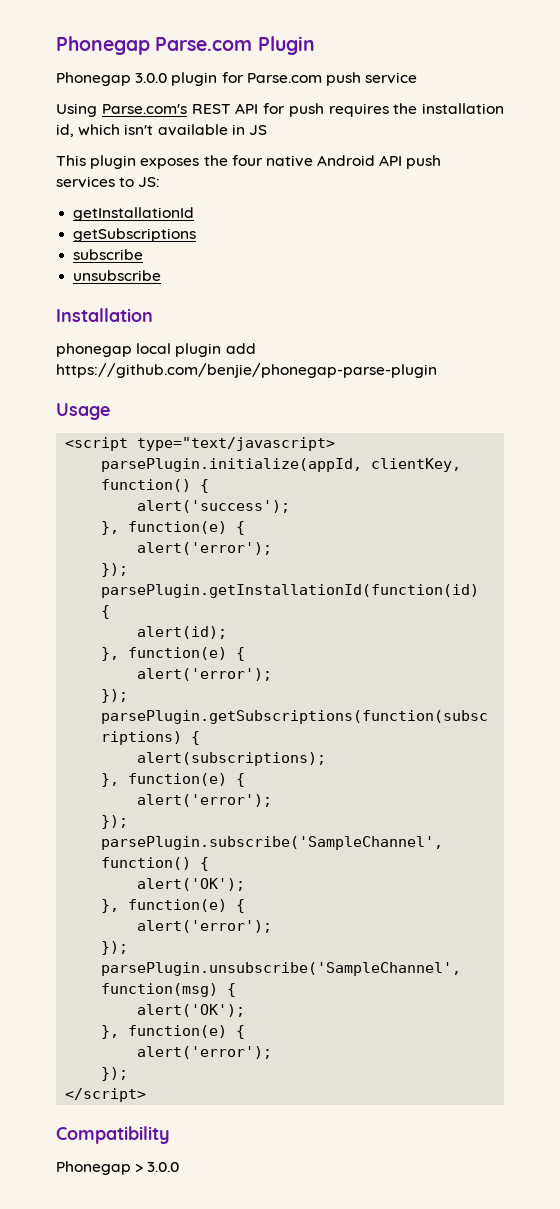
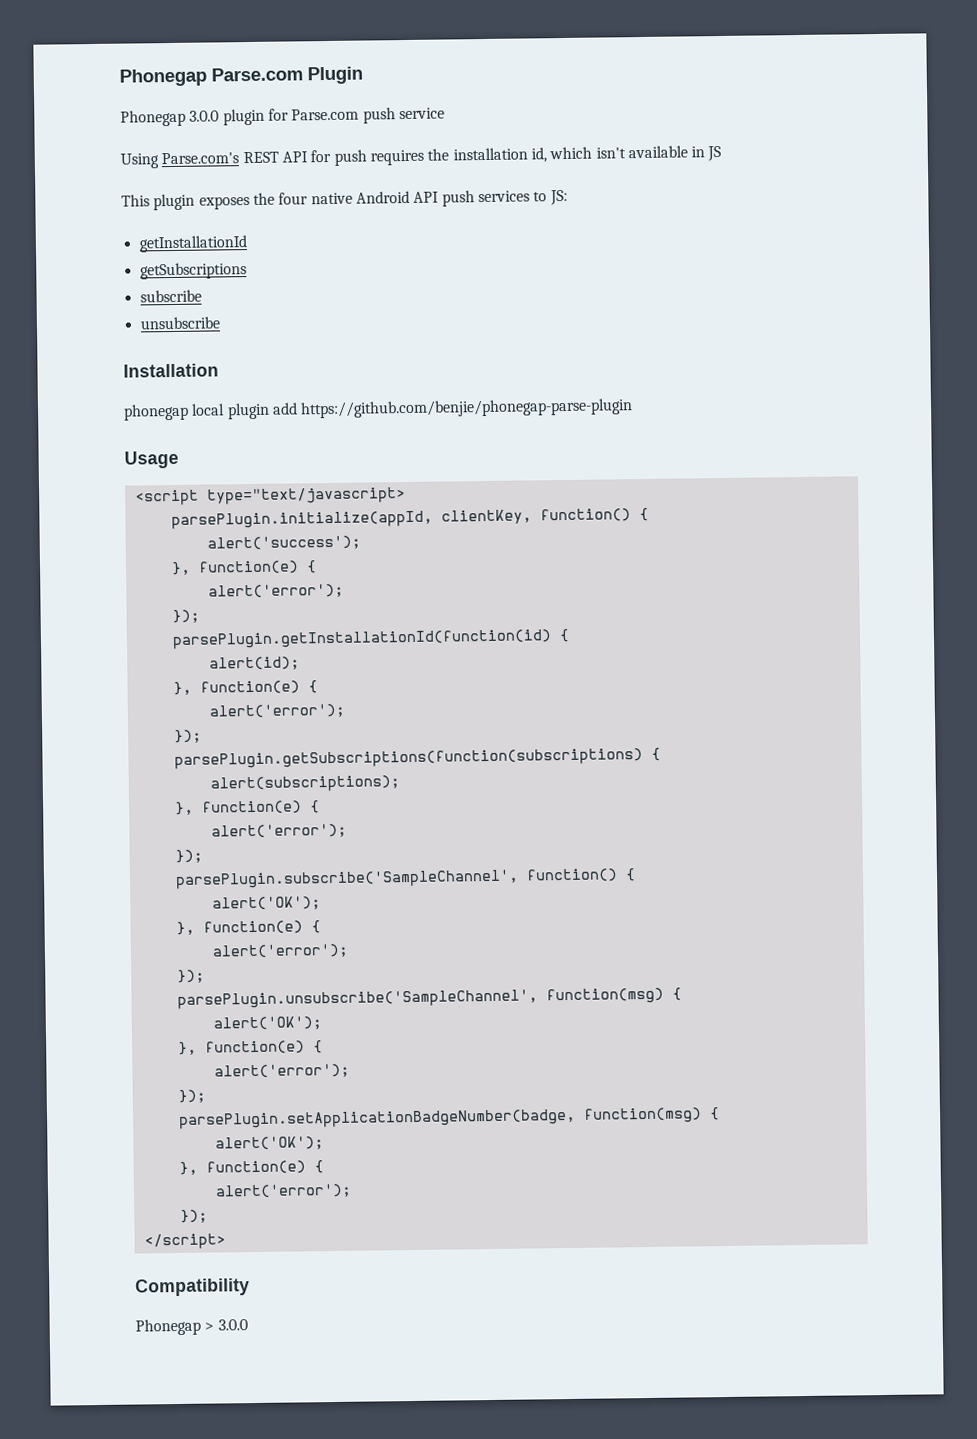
+ parsePlugin.setApplicationBadgeNumber(badge, function(msg) {
+ alert('OK');
+ }, function(e) {
+ alert('error');
+ });

